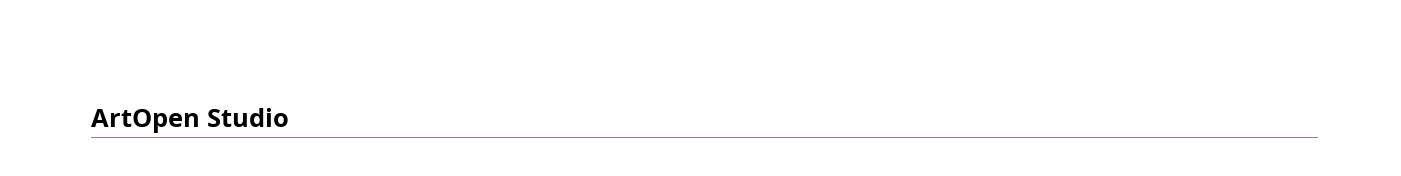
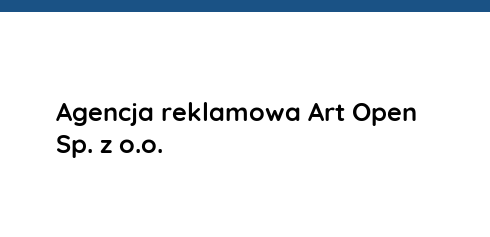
- ArtOpen Studio
+ Agencja reklamowa Art Open Sp. z o.o.

